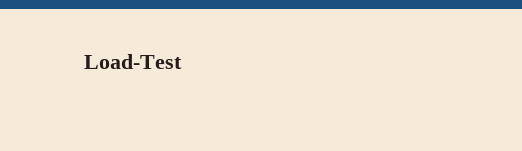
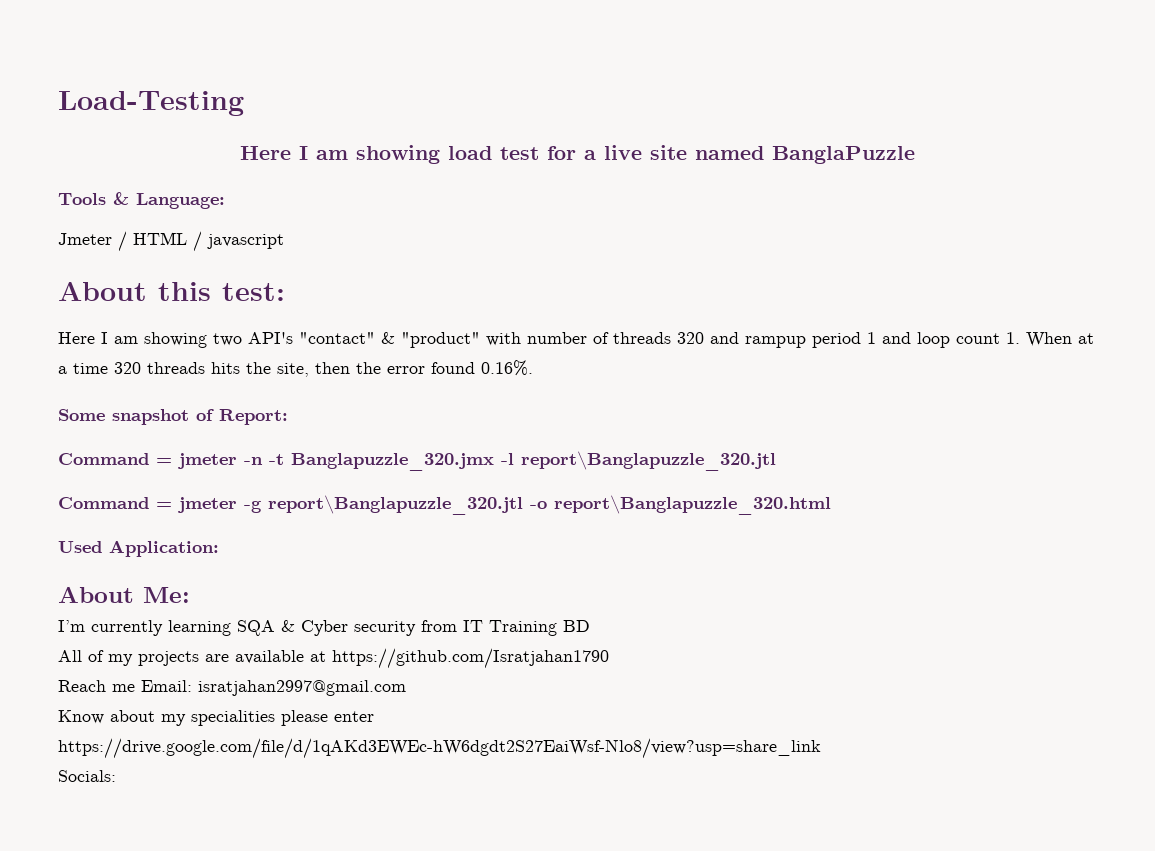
- Load-Test
+ Load-Testing
+ Here I am showing load test for a live site named BanglaPuzzle
+ Tools & Language:
+ Jmeter / HTML / javascript
+ About this test:
+ Here I am showing two API's "contact" & "product" with number of threads 320 and rampup period 1 and loop count 1. When at a time 320 threads hits the site, then the error found 0.16%.
+ Some snapshot of Report:
+ Command = jmeter -n -t Banglapuzzle_320.jmx -l report\Banglapuzzle_320.jtl
+ Command = jmeter -g report\Banglapuzzle_320.jtl -o report\Banglapuzzle_320.html
+ Used Application:
+ About Me:
+ I’m currently learning SQA & Cyber security from IT Training BD
+ All of my projects are available at https://github.com/Isratjahan1790
+ Reach me Email: isratjahan2997@gmail.com
+ Know about my specialities please enter https://drive.google.com/file/d/1qAKd3EWEc-hW6dgdt2S27EaiWsf-Nlo8/view?usp=share_link
+ Socials:

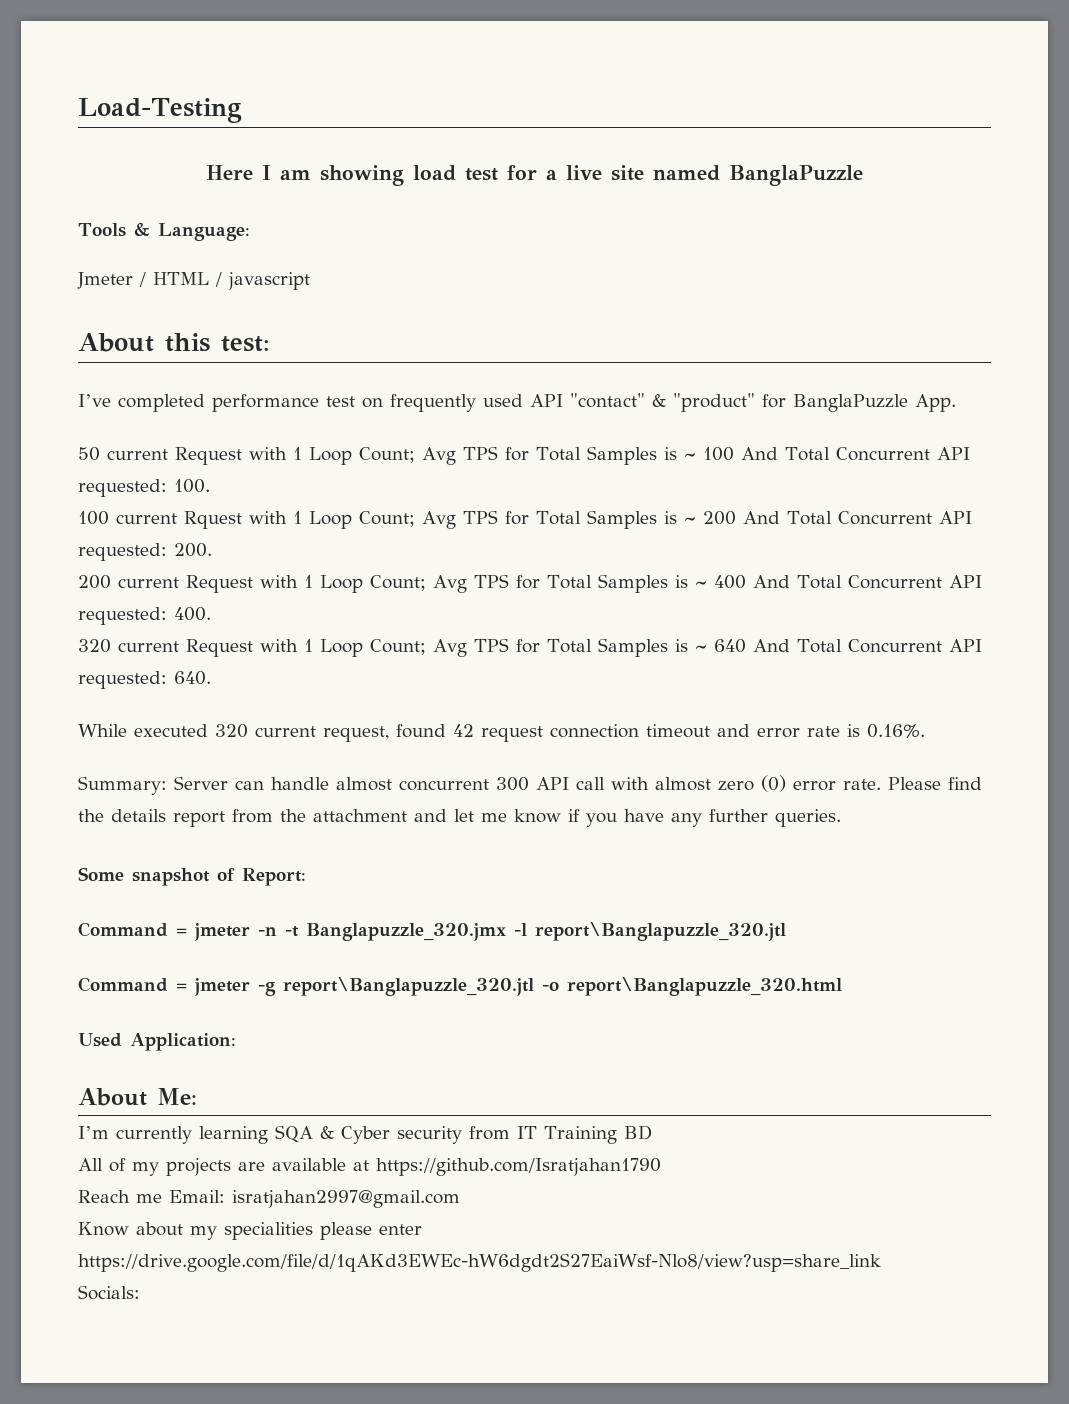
- Here I am showing two API's "contact" & "product" with number of threads 320 and rampup period 1 and loop count 1. When at a time 320 threads hits the site, then the error found 0.16%.
+ I’ve completed performance test on frequently used API "contact" & "product" for BanglaPuzzle App.
+ 50 current Request with 1 Loop Count; Avg TPS for Total Samples is ~ 100 And Total Concurrent API requested: 100.
+ 100 current Rquest with 1 Loop Count; Avg TPS for Total Samples is ~ 200 And Total Concurrent API requested: 200.
+ 200 current Request with 1 Loop Count; Avg TPS for Total Samples is ~ 400 And Total Concurrent API requested: 400.
+ 320 current Request with 1 Loop Count; Avg TPS for Total Samples is ~ 640 And Total Concurrent API requested: 640.
+ While executed 320 current request, found 42 request connection timeout and error rate is 0.16%.
+ Summary: Server can handle almost concurrent 300 API call with almost zero (0) error rate. Please find the details report from the attachment and let me know if you have any further queries.

